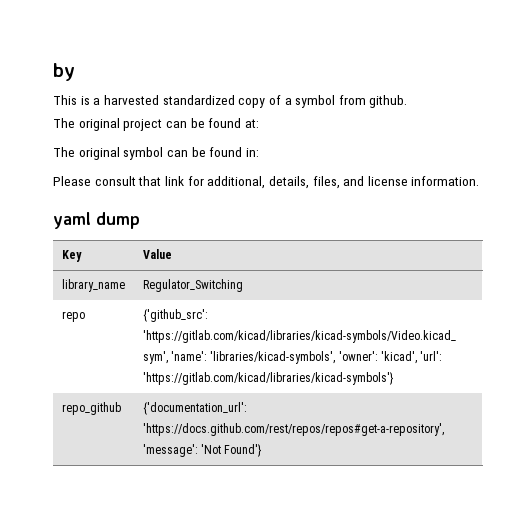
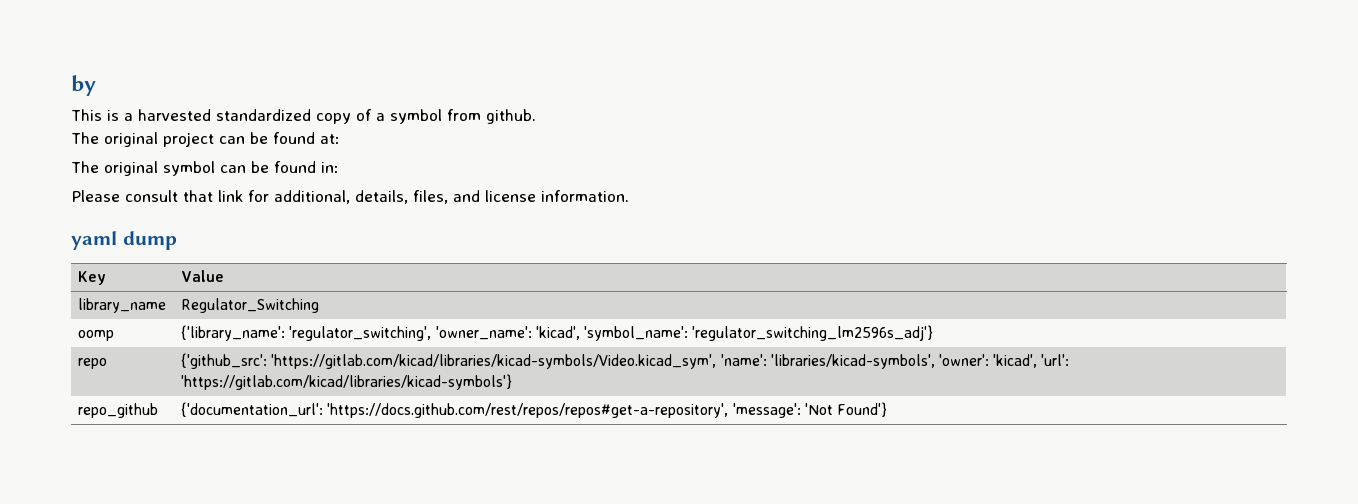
+ oomp | {'library_name': 'regulator_switching', 'owner_name': 'kicad', 'symbol_name': 'regulator_switching_lm2596s_adj'}

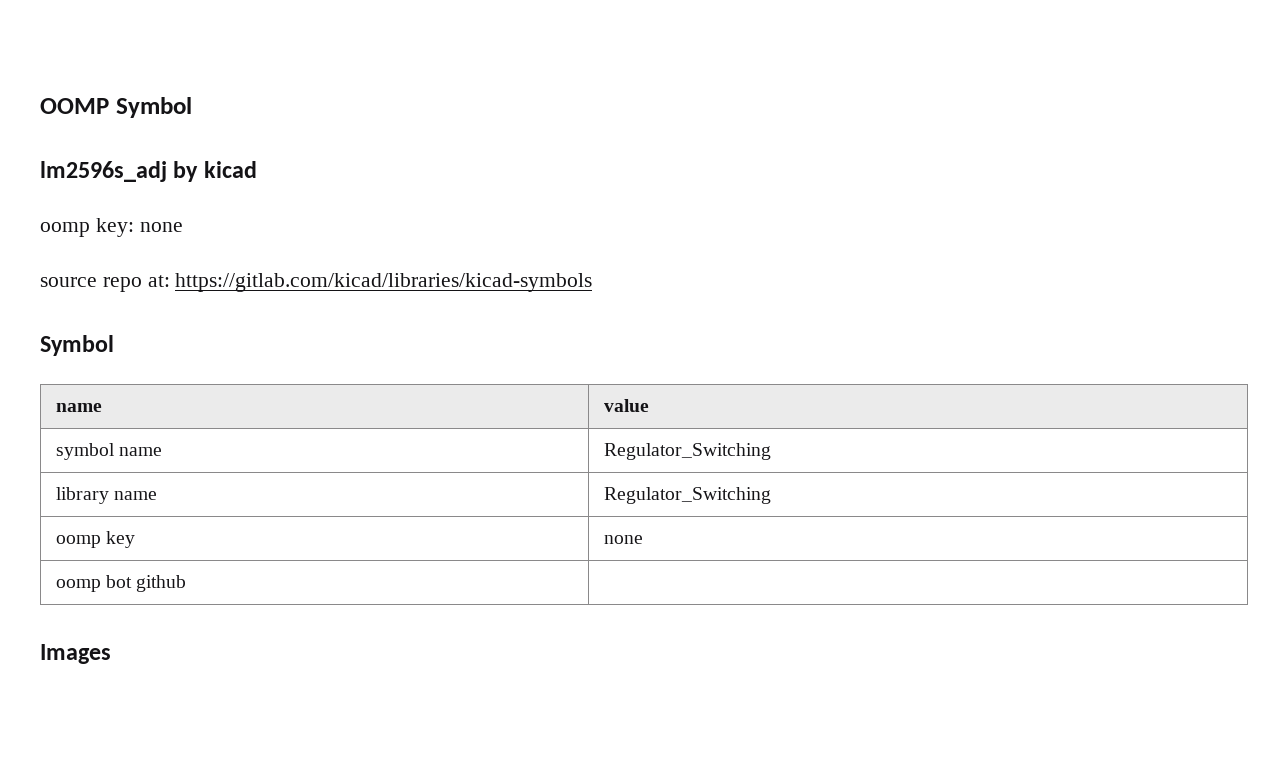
- by
- This is a harvested standardized copy of a symbol from github.
- The original project can be found at:
- The original symbol can be found in:
- Please consult that link for additional, details, files, and license information.
- yaml dump
- Key | Value
- library_name | Regulator_Switching
- oomp | {'library_name': 'regulator_switching', 'owner_name': 'kicad', 'symbol_name': 'regulator_switching_lm2596s_adj'}
- repo | {'github_src': 'https://gitlab.com/kicad/libraries/kicad-symbols/Video.kicad_sym', 'name': 'libraries/kicad-symbols', 'owner': 'kicad', 'url': 'https://gitlab.com/kicad/libraries/kicad-symbols'}
- repo_github | {'documentation_url': 'https://docs.github.com/rest/repos/repos#get-a-repository', 'message': 'Not Found'}
+ OOMP Symbol
+ lm2596s_adj by kicad
+ oomp key: none
+ source repo at: https://gitlab.com/kicad/libraries/kicad-symbols
+ Symbol
+ name | value
+ symbol name | Regulator_Switching
+ library name | Regulator_Switching
+ oomp key | none
+ oomp bot github |
+ Images

